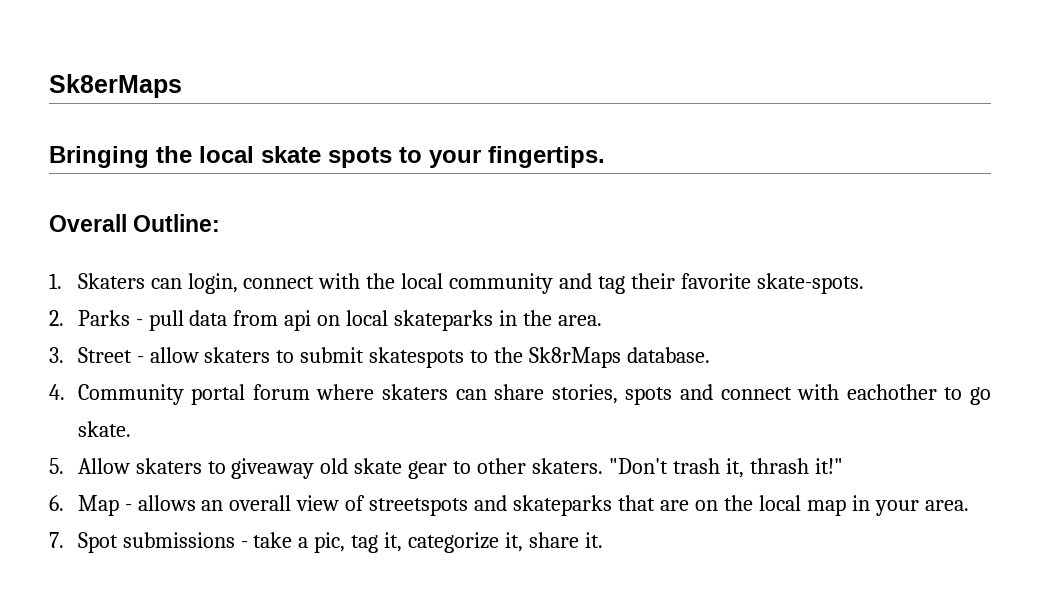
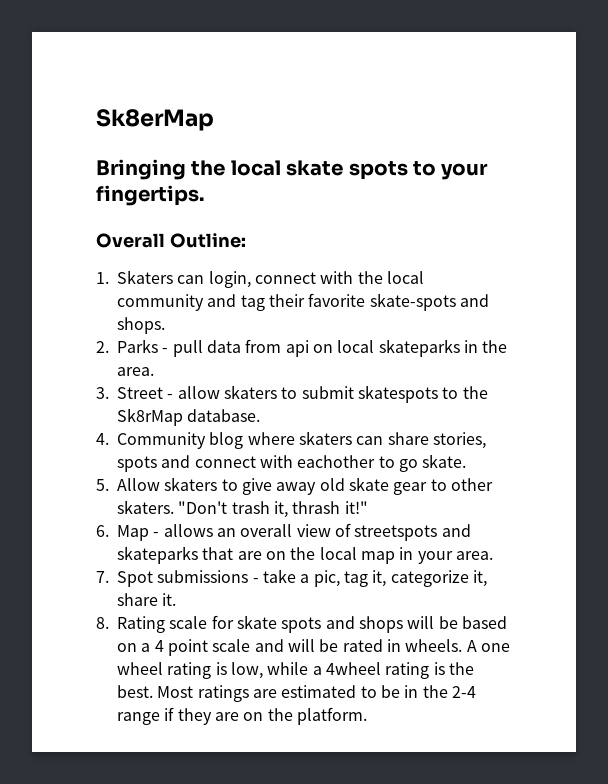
- Sk8erMaps
+ Sk8erMap
- 1. Skaters can login, connect with the local community and tag their favorite skate-spots.
+ 1. Skaters can login, connect with the local community and tag their favorite skate-spots and shops.
- 3. Street - allow skaters to submit skatespots to the Sk8rMaps database.
+ 3. Street - allow skaters to submit skatespots to the Sk8rMap database.
- 4. Community portal forum where skaters can share stories, spots and connect with eachother to go skate.
+ 4. Community blog where skaters can share stories, spots and connect with eachother to go skate.
- 5. Allow skaters to giveaway old skate gear to other skaters.
+ 5. Allow skaters to give away old skate gear to other skaters.
+ 8. Rating scale for skate spots and shops will be based on a 4 point scale and will be rated in wheels. A one wheel rating is low, while a 4wheel rating is the best. Most ratings are estimated to be in the 2-4 range if they are on the platform.

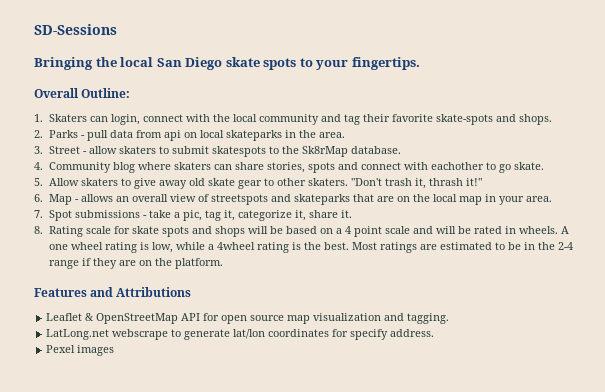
- Sk8erMap
+ SD-Sessions
- Bringing the local skate spots to your fingertips.
+ Bringing the local San Diego skate spots to your fingertips.
+ Features and Attributions
+ Leaflet & OpenStreetMap API for open source map visualization and tagging.
+ LatLong.net webscrape to generate lat/lon coordinates for specify address.
+ Pexel images

